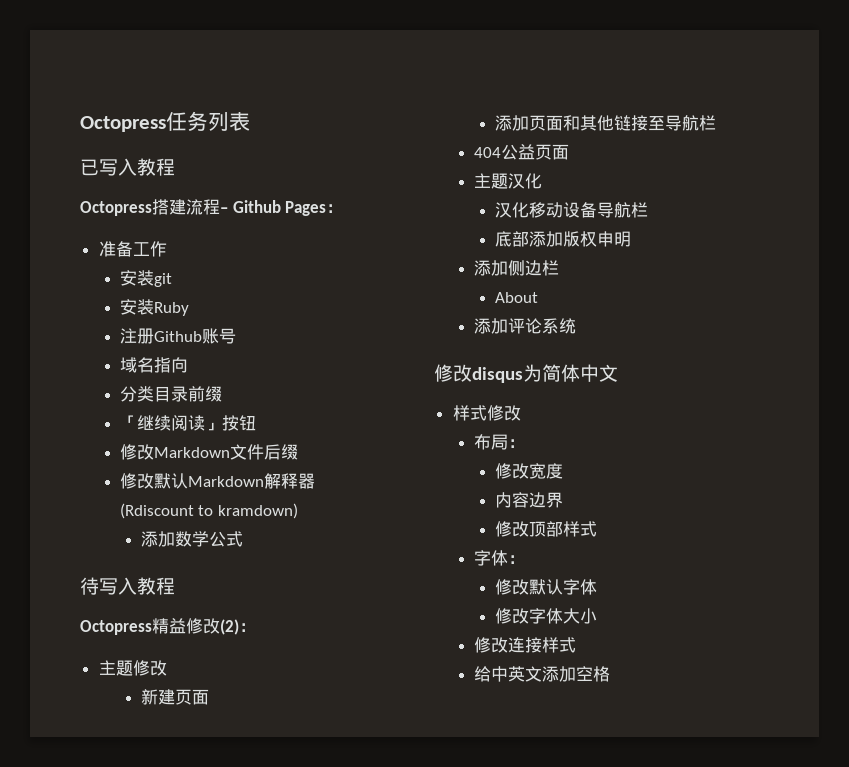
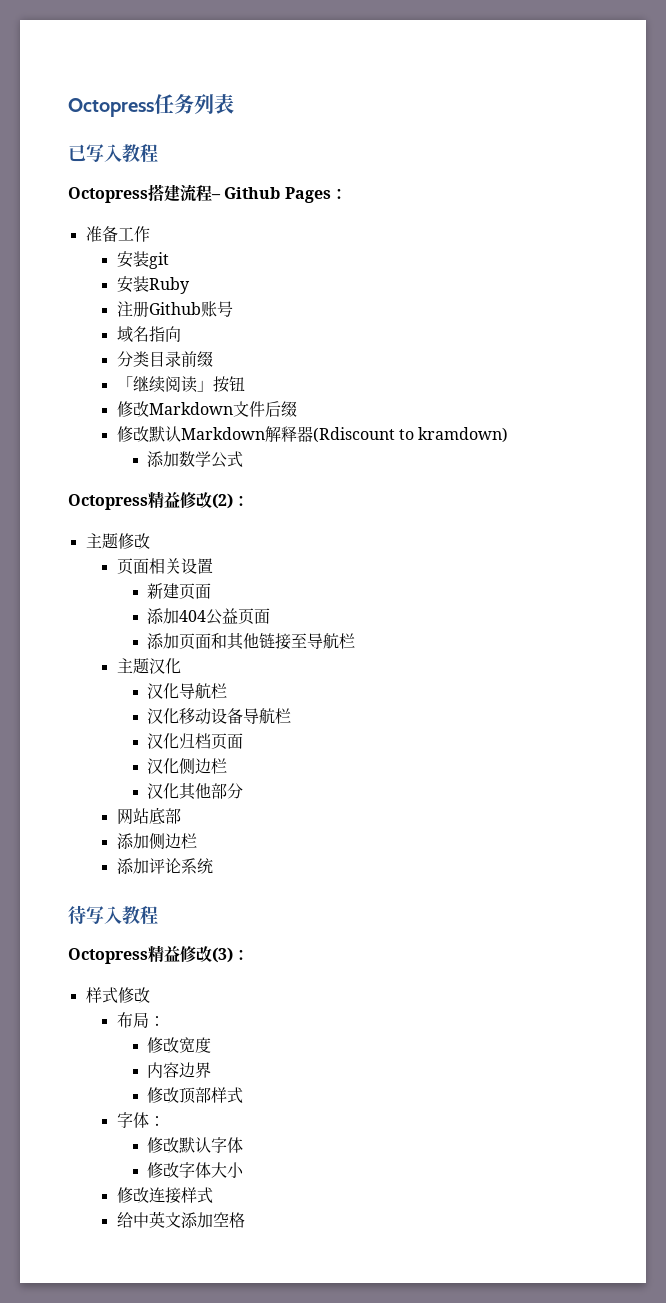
- 待写入教程
+ 页面相关设置
+ 添加404公益页面
- 404公益页面
+ 汉化导航栏
- 底部添加版权申明
+ 汉化归档页面
+ 汉化侧边栏
+ 汉化其他部分
+ 网站底部
- About
- 修改disqus为简体中文
+ 待写入教程
+ Octopress精益修改(3)：

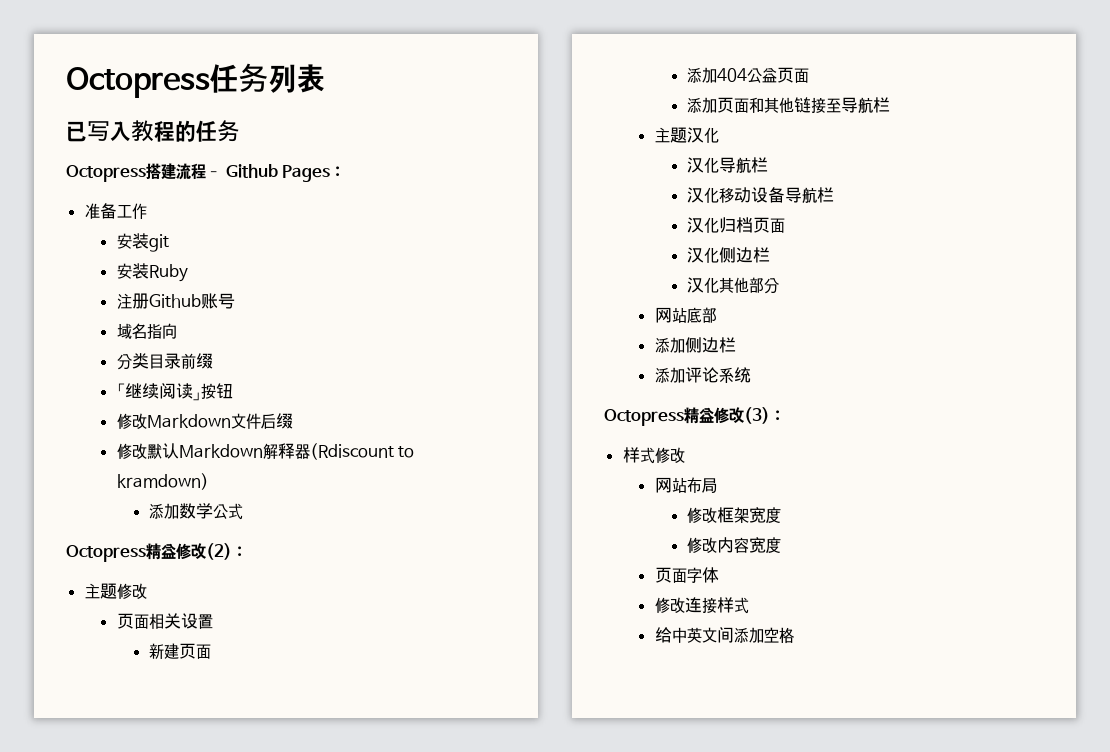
- 已写入教程
+ 已写入教程的任务
- 待写入教程
- 布局：
- 修改宽度
- 内容边界
- 修改顶部样式
- 字体：
- 修改默认字体
- 修改字体大小
+ 网站布局
+ 修改框架宽度
+ 修改内容宽度
+ 页面字体
- 给中英文添加空格
+ 给中英文间添加空格

